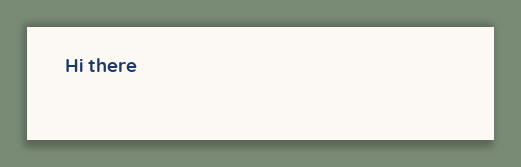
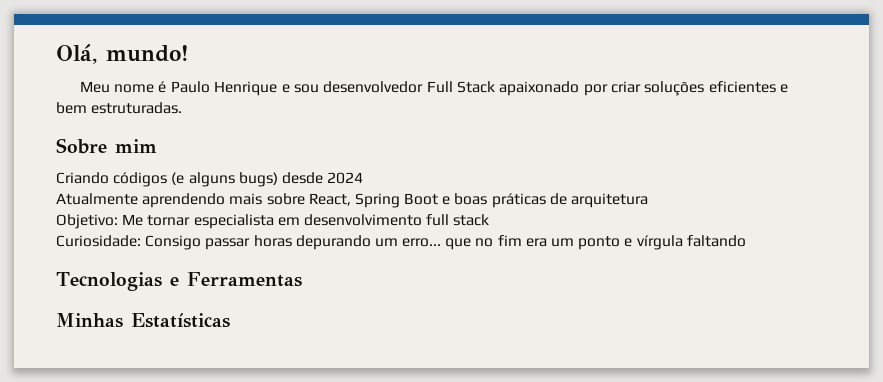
- Hi there
+ Olá, mundo!
+ Meu nome é Paulo Henrique e sou desenvolvedor Full Stack apaixonado por criar soluções eficientes e bem estruturadas.
+ Sobre mim
+ Criando códigos (e alguns bugs) desde 2024
+ Atualmente aprendendo mais sobre React, Spring Boot e boas práticas de arquitetura
+ Objetivo: Me tornar especialista em desenvolvimento full stack
+ Curiosidade: Consigo passar horas depurando um erro... que no fim era um ponto e vírgula faltando
+ Tecnologias e Ferramentas
+ Minhas Estatísticas

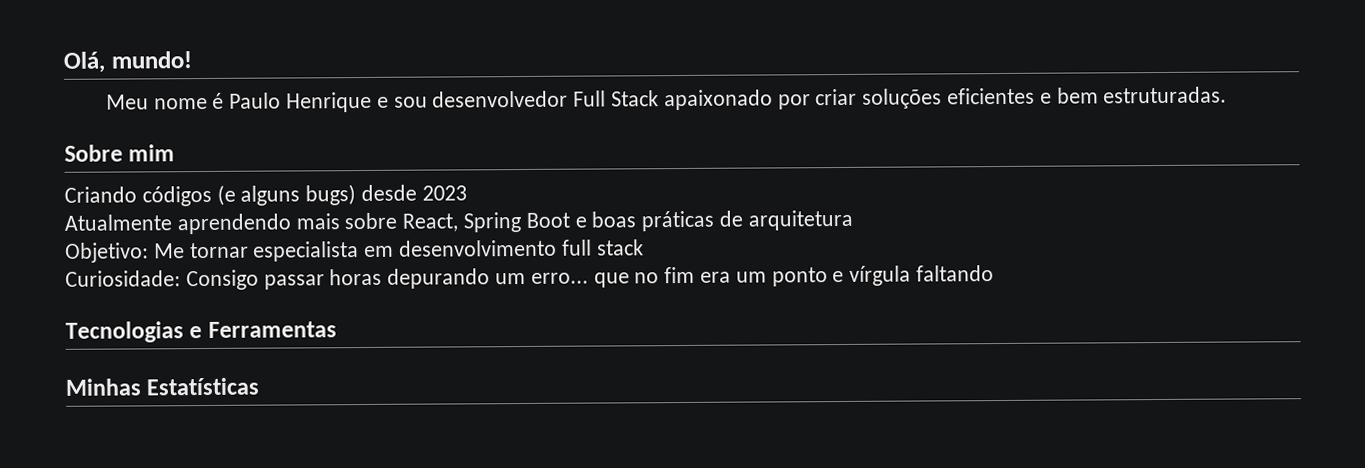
- Criando códigos (e alguns bugs) desde 2024
+ Criando códigos (e alguns bugs) desde 2023

